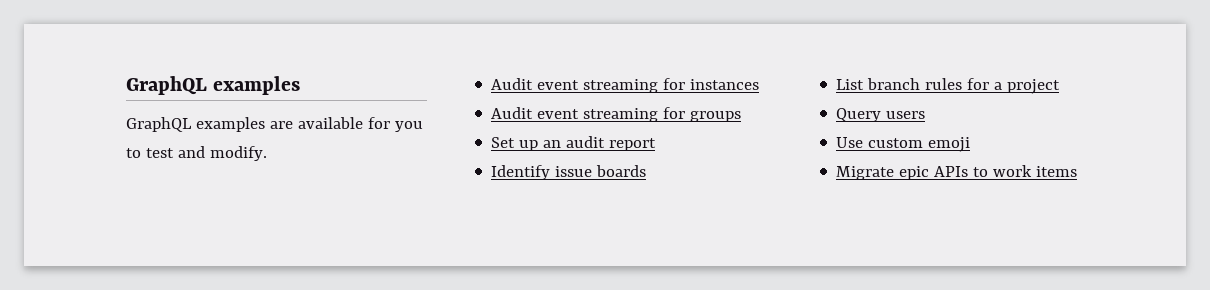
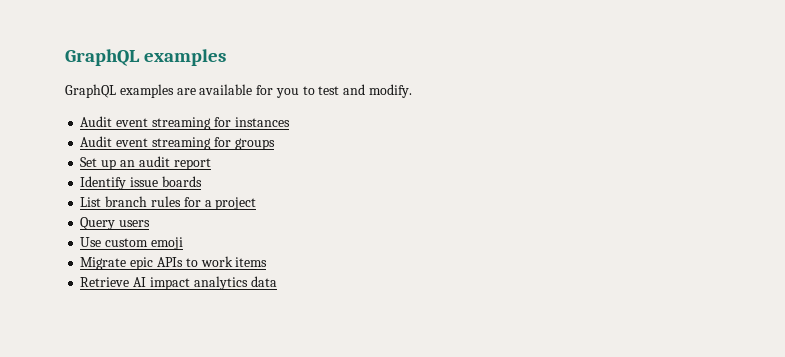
+ Retrieve AI impact analytics data

